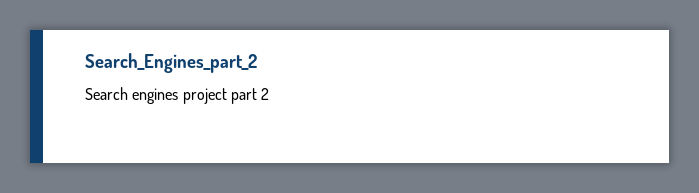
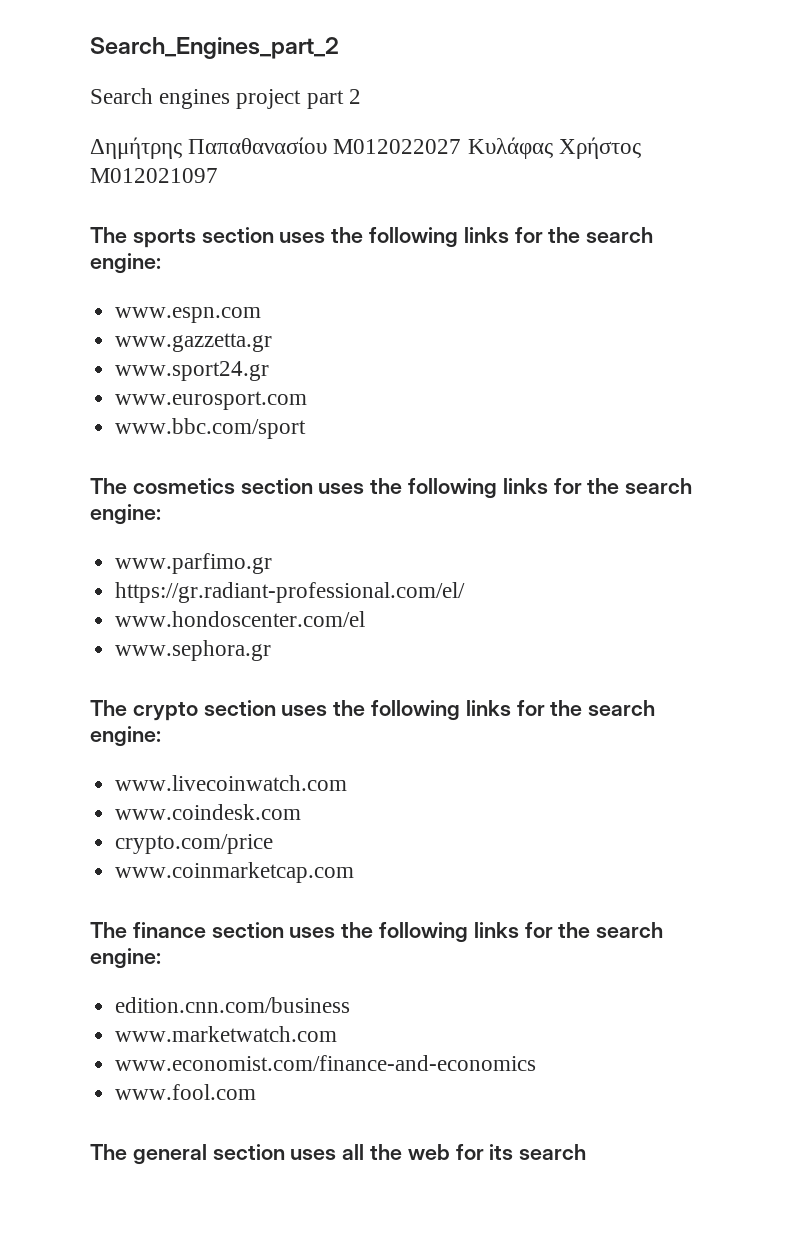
+ Δημήτρης Παπαθανασίου Μ012022027 Κυλάφας Χρήστος Μ012021097
+ The sports section uses the following links for the search engine:
+ www.espn.com
+ www.gazzetta.gr
+ www.sport24.gr
+ www.eurosport.com
+ www.bbc.com/sport
+ The cosmetics section uses the following links for the search engine:
+ www.parfimo.gr
+ https://gr.radiant-professional.com/el/
+ www.hondoscenter.com/el
+ www.sephora.gr
+ The crypto section uses the following links for the search engine:
+ www.livecoinwatch.com
+ www.coindesk.com
+ crypto.com/price
+ www.coinmarketcap.com
+ The finance section uses the following links for the search engine:
+ edition.cnn.com/business
+ www.marketwatch.com
+ www.economist.com/finance-and-economics
+ www.fool.com
+ The general section uses all the web for its search

